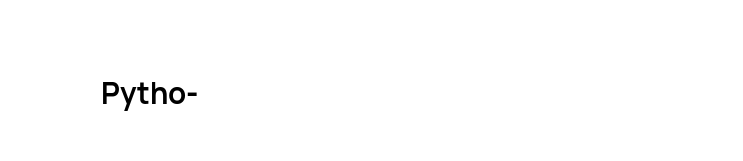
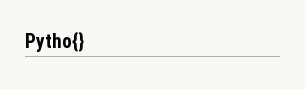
- Pytho-
+ Pytho{}

